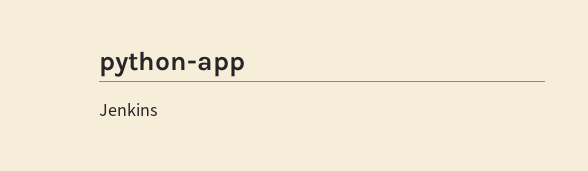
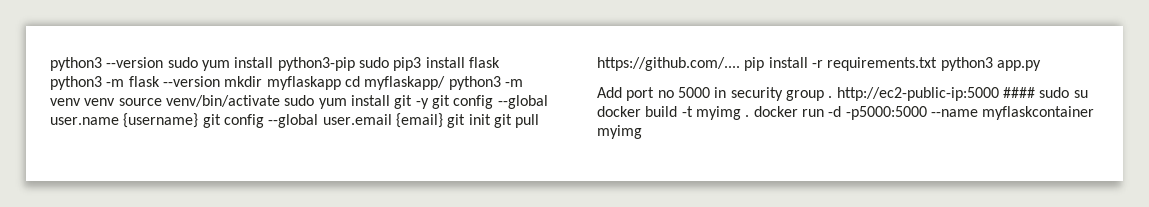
- python-app
- Jenkins
+ python3 --version sudo yum install python3-pip sudo pip3 install flask python3 -m flask --version mkdir myflaskapp cd myflaskapp/ python3 -m venv venv source venv/bin/activate sudo yum install git -y git config --global user.name {username} git config --global user.email {email} git init git pull https://github.com/.... pip install -r requirements.txt python3 app.py
+ Add port no 5000 in security group . http://ec2-public-ip:5000 #### sudo su docker build -t myimg . docker run -d -p5000:5000 --name myflaskcontainer myimg

